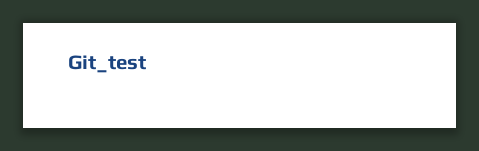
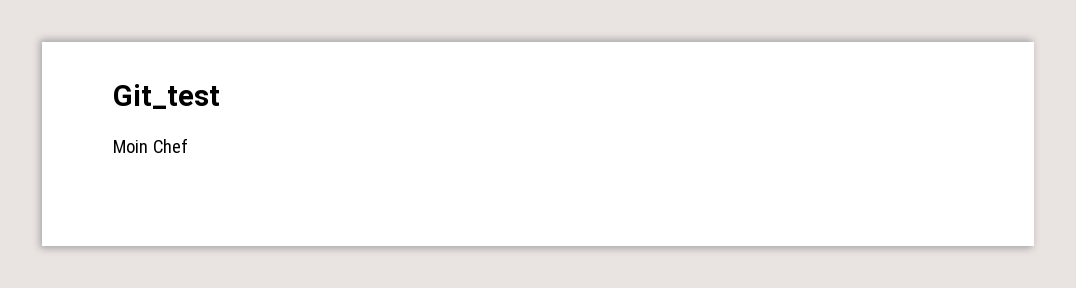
+ Moin Chef

